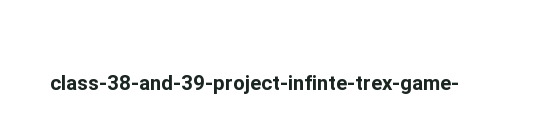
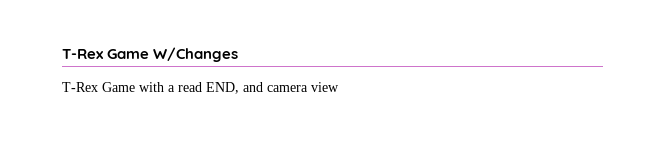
- class-38-and-39-project-infinte-trex-game-
+ T-Rex Game W/Changes
+ T-Rex Game with a read END, and camera view

